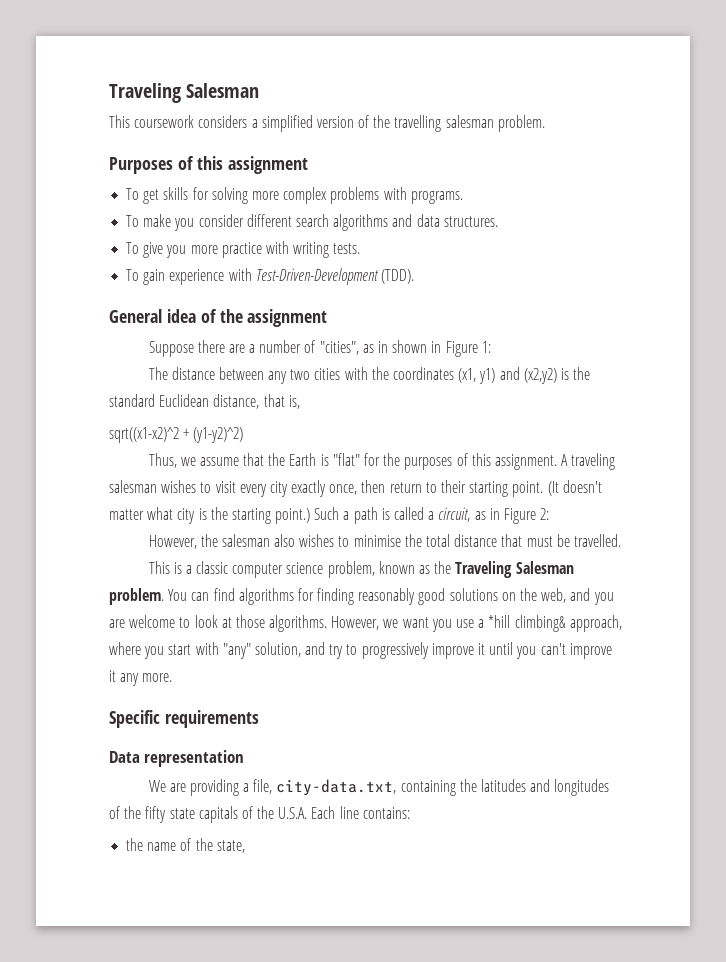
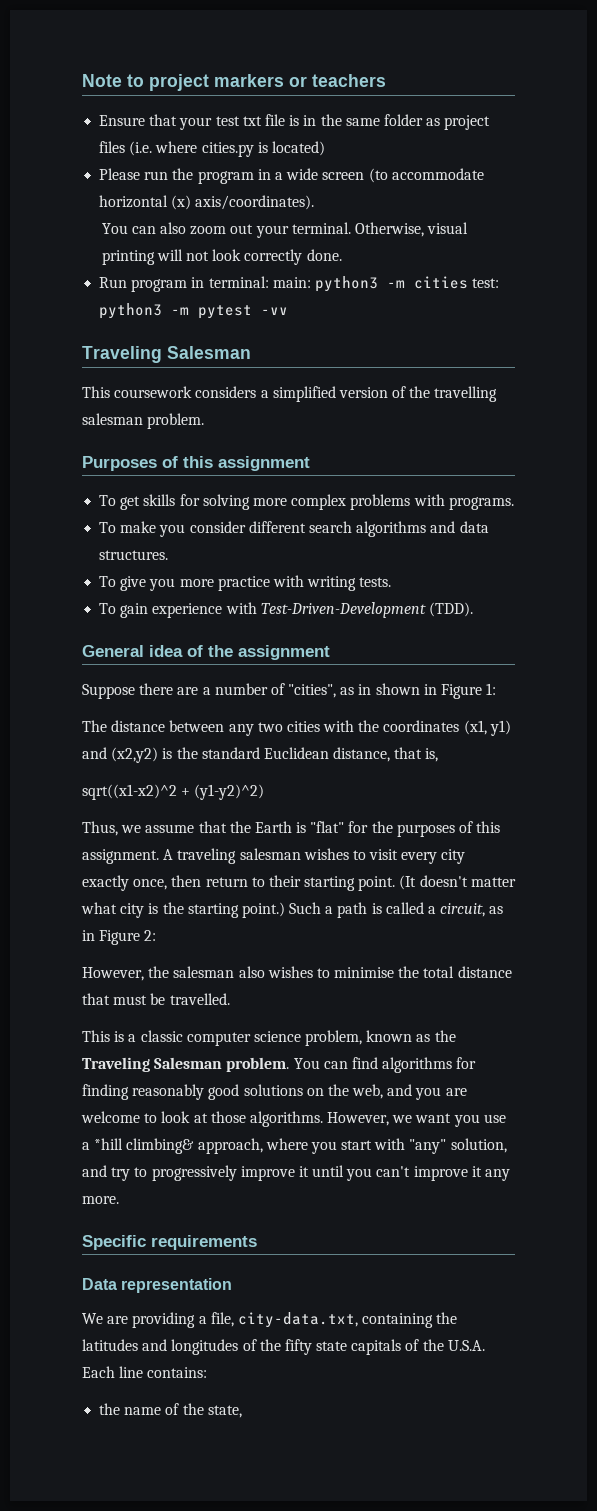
+ Note to project markers or teachers
+ Ensure that your test txt file is in the same folder as project files (i.e. where cities.py is located)
+ Please run the program in a wide screen (to accommodate horizontal (x) axis/coordinates).
+ You can also zoom out your terminal. Otherwise, visual printing will not look correctly done.
+ Run program in terminal: main: python3 -m cities test: python3 -m pytest -vv

